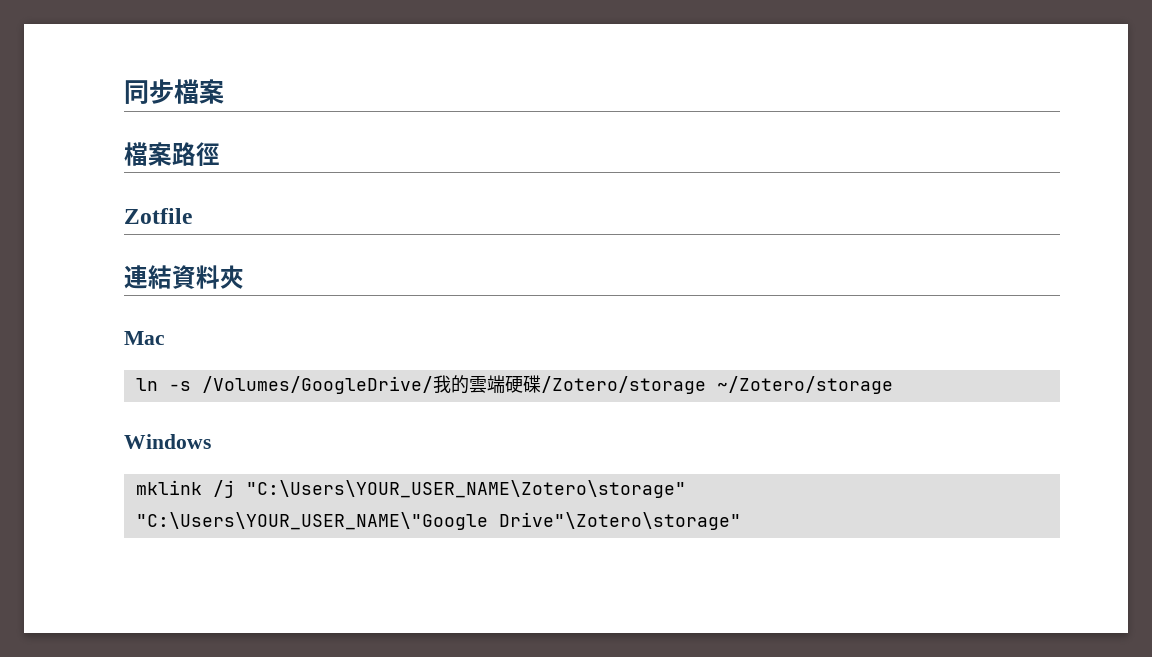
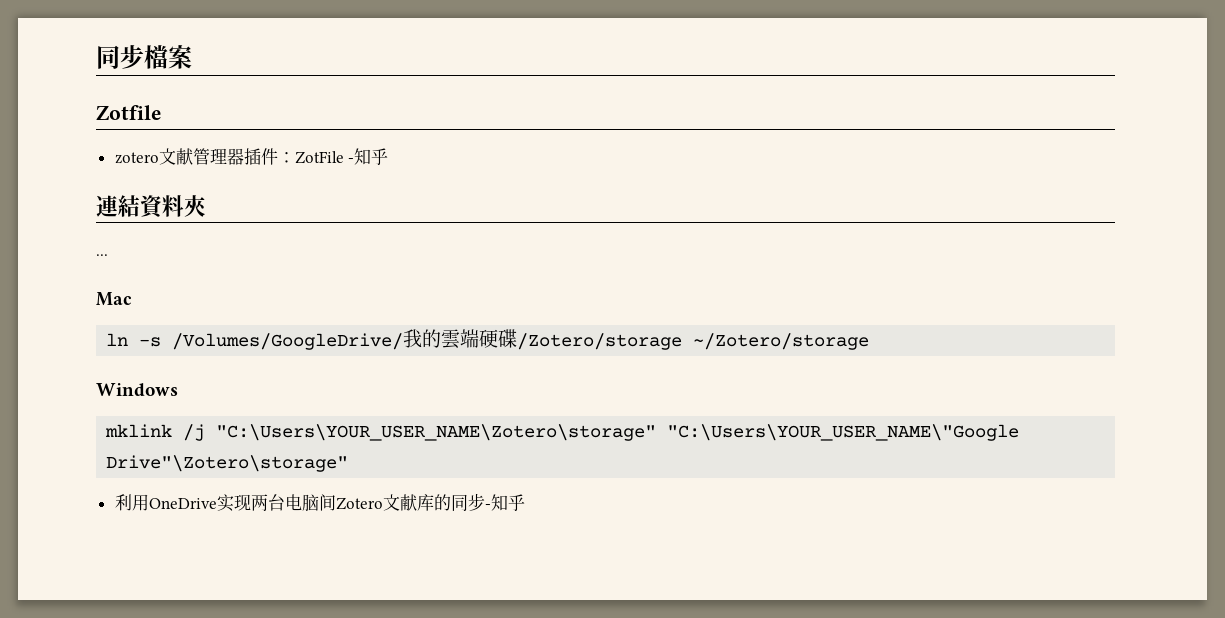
- 檔案路徑
  Zotfile
+ zotero文献管理器插件：ZotFile -知乎
+ ...
+ 利用OneDrive实现两台电脑间Zotero文献库的同步-知乎

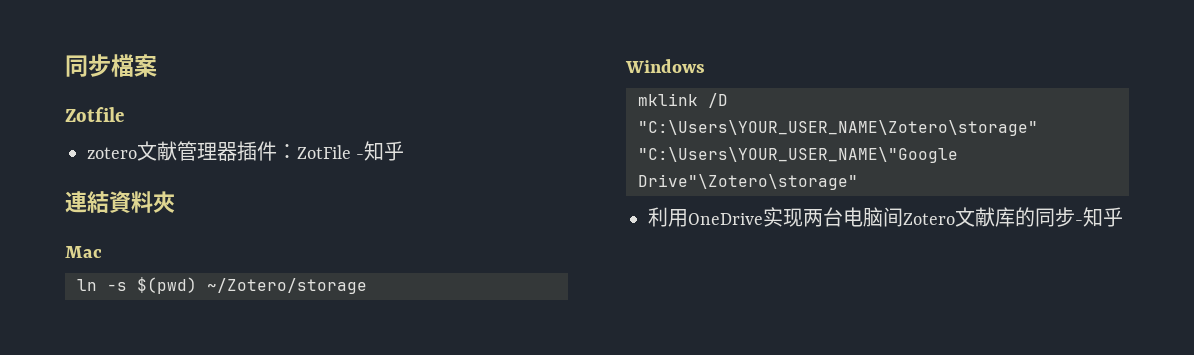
- ...
- ln -s /Volumes/GoogleDrive/我的雲端硬碟/Zotero/storage ~/Zotero/storage
+ ln -s $(pwd) ~/Zotero/storage
- mklink /j "C:\Users\YOUR_USER_NAME\Zotero\storage" "C:\Users\YOUR_USER_NAME\"Google Drive"\Zotero\storage"
+ mklink /D "C:\Users\YOUR_USER_NAME\Zotero\storage" "C:\Users\YOUR_USER_NAME\"Google Drive"\Zotero\storage"

